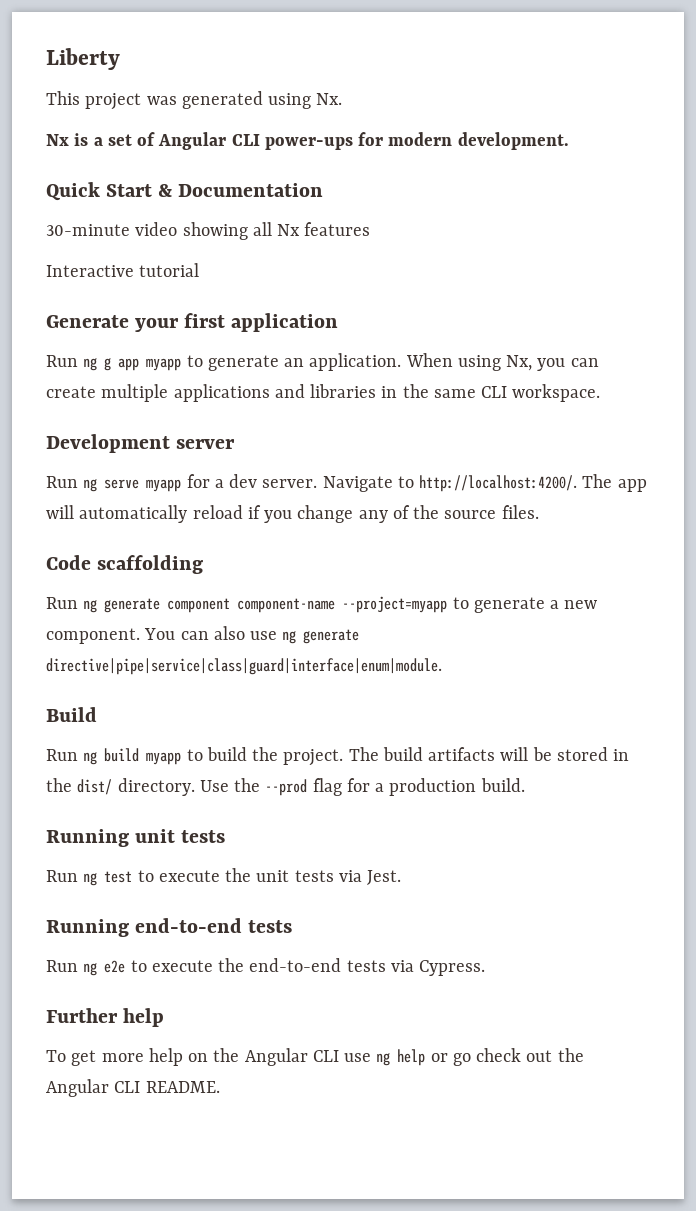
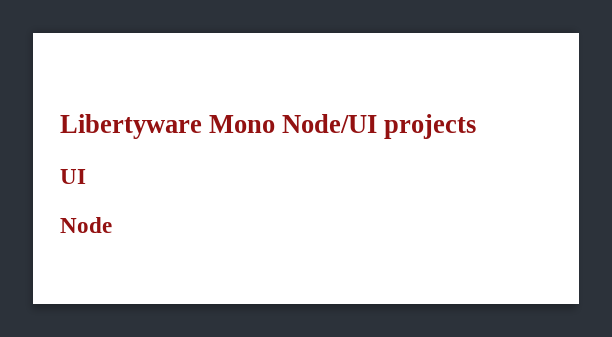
- Liberty
- This project was generated using Nx.
- Nx is a set of Angular CLI power-ups for modern development.
- Quick Start & Documentation
- 30-minute video showing all Nx features
- Interactive tutorial
- Generate your first application
- Run ng g app myapp to generate an application. When using Nx, you can create multiple applications and libraries in the same CLI workspace.
- Development server
- Run ng serve myapp for a dev server. Navigate to http://localhost:4200/. The app will automatically reload if you change any of the source files.
- Code scaffolding
- Run ng generate component component-name --project=myapp to generate a new component. You can also use ng generate directive|pipe|service|class|guard|interface|enum|module.
- Build
- Run ng build myapp to build the project. The build artifacts will be stored in the dist/ directory. Use the --prod flag for a production build.
- Running unit tests
- Run ng test to execute the unit tests via Jest.
- Running end-to-end tests
- Run ng e2e to execute the end-to-end tests via Cypress.
- Further help
- To get more help on the Angular CLI use ng help or go check out the Angular CLI README.
+ Libertyware Mono Node/UI projects
+ UI
+ Node

